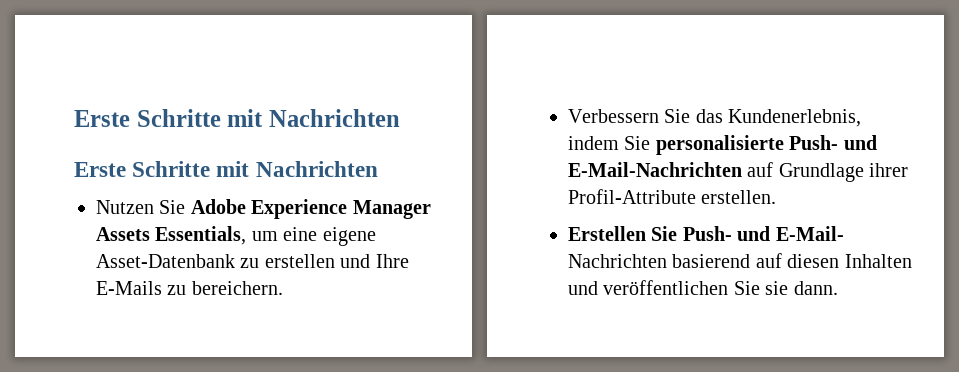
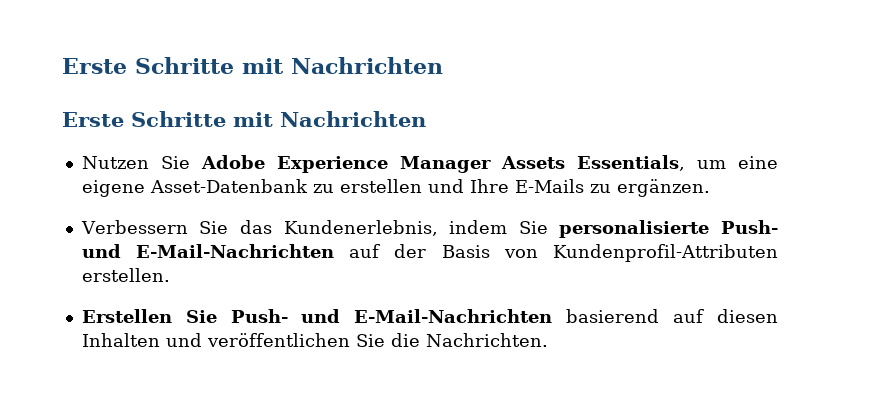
- Nutzen Sie Adobe Experience Manager Assets Essentials, um eine eigene Asset-Datenbank zu erstellen und Ihre E-Mails zu bereichern.
+ Nutzen Sie Adobe Experience Manager Assets Essentials, um eine eigene Asset-Datenbank zu erstellen und Ihre E-Mails zu ergänzen.
- Verbessern Sie das Kundenerlebnis, indem Sie personalisierte Push- und E-Mail-Nachrichten auf Grundlage ihrer Profil-Attribute erstellen.
+ Verbessern Sie das Kundenerlebnis, indem Sie personalisierte Push- und E-Mail-Nachrichten auf der Basis von Kundenprofil-Attributen erstellen.
- Erstellen Sie Push- und E-Mail- Nachrichten basierend auf diesen Inhalten und veröffentlichen Sie sie dann.
+ Erstellen Sie Push- und E-Mail-Nachrichten basierend auf diesen Inhalten und veröffentlichen Sie die Nachrichten.

